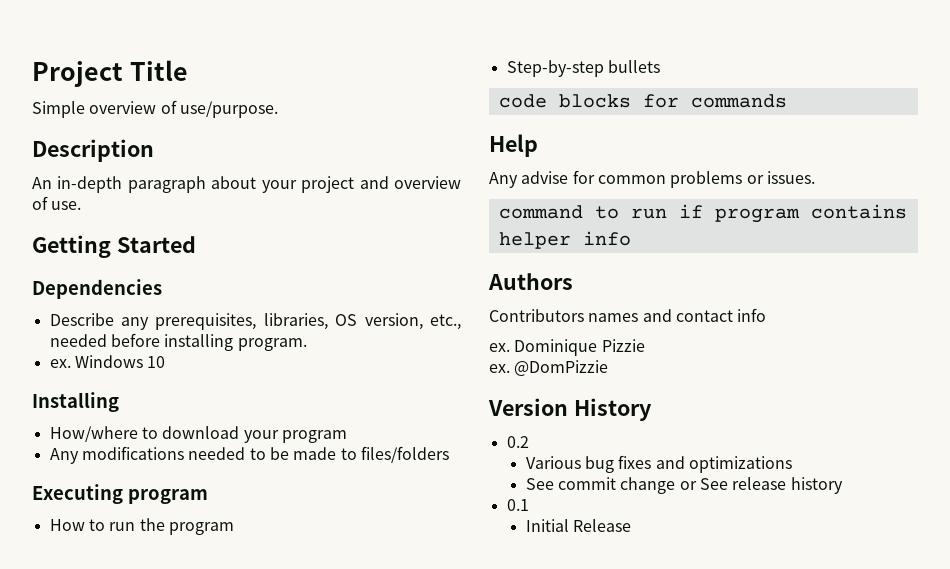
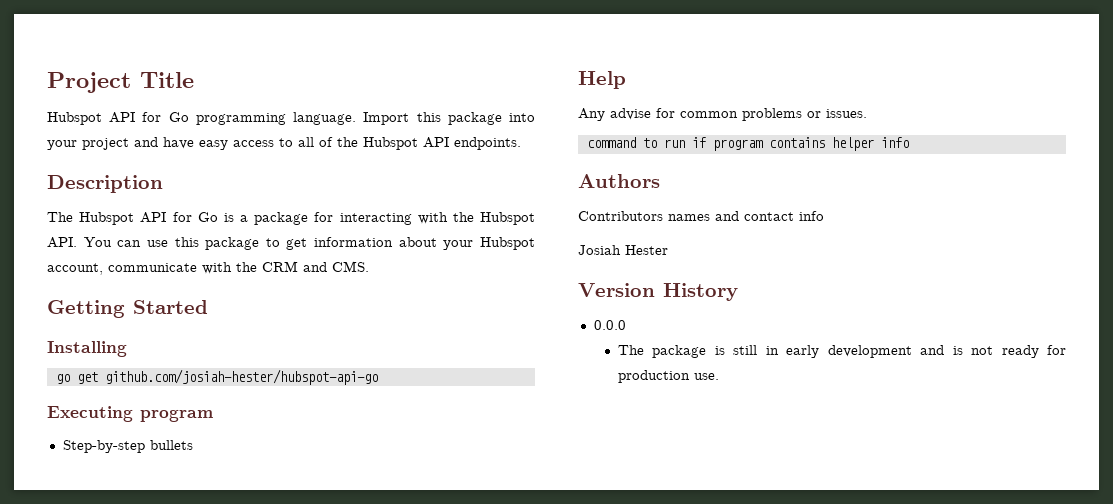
- Simple overview of use/purpose.
+ Hubspot API for Go programming language. Import this package into your project and have easy access to all of the Hubspot API endpoints.
  Description
- An in-depth paragraph about your project and overview of use.
+ The Hubspot API for Go is a package for interacting with the Hubspot API. You can use this package to get information about your Hubspot account, communicate with the CRM and CMS.
  Getting Started
- Dependencies
- Describe any prerequisites, libraries, OS version, etc., needed before installing program.
- ex. Windows 10
  Installing
- How/where to download your program
- Any modifications needed to be made to files/folders
+ go get github.com/josiah-hester/hubspot-api-go
  Executing program
- How to run the program
  Step-by-step bullets
- code blocks for commands
- ex. Dominique Pizzie
- ex. @DomPizzie
+ Josiah Hester
  Version History
- 0.2
- Various bug fixes and optimizations
- See commit change or See release history
- 0.1
- Initial Release
+ 0.0.0
+ The package is still in early development and is not ready for production use.

